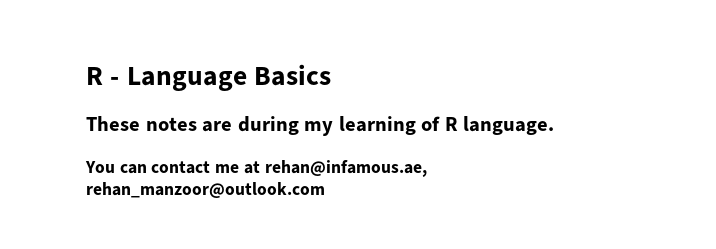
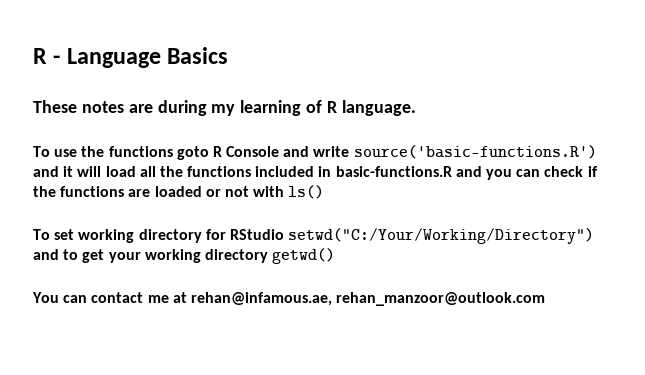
+ To use the functions goto R Console and write source('basic-functions.R') and it will load all the functions included in basic-functions.R and you can check if the functions are loaded or not with ls()
+ To set working directory for RStudio setwd("C:/Your/Working/Directory") and to get your working directory getwd()

